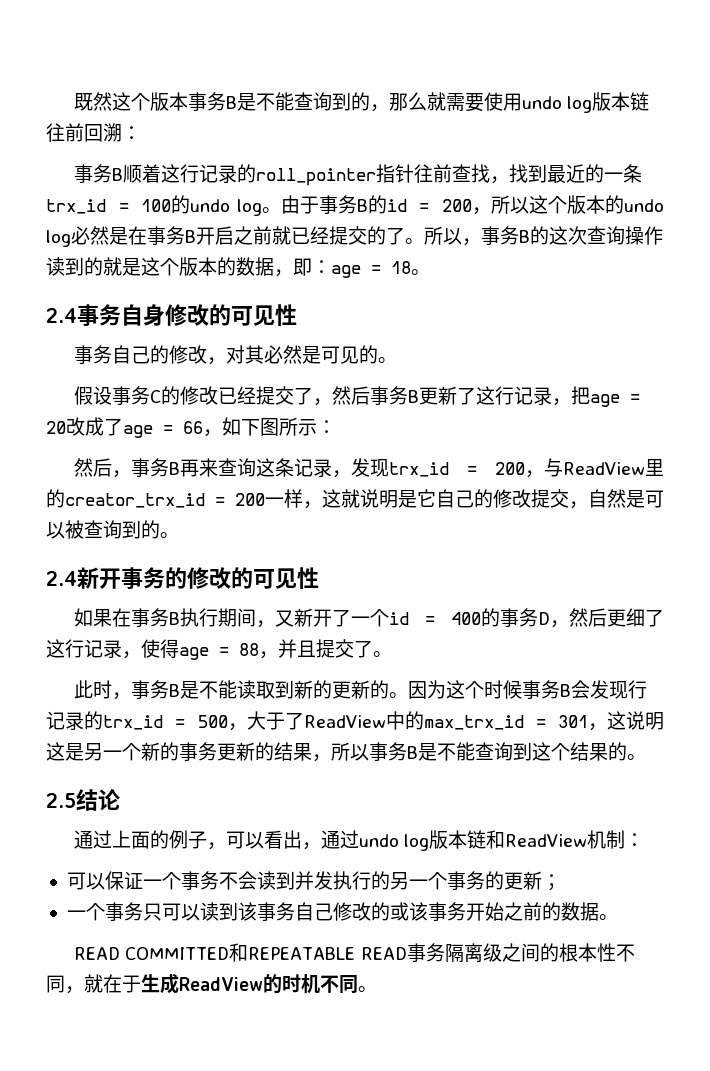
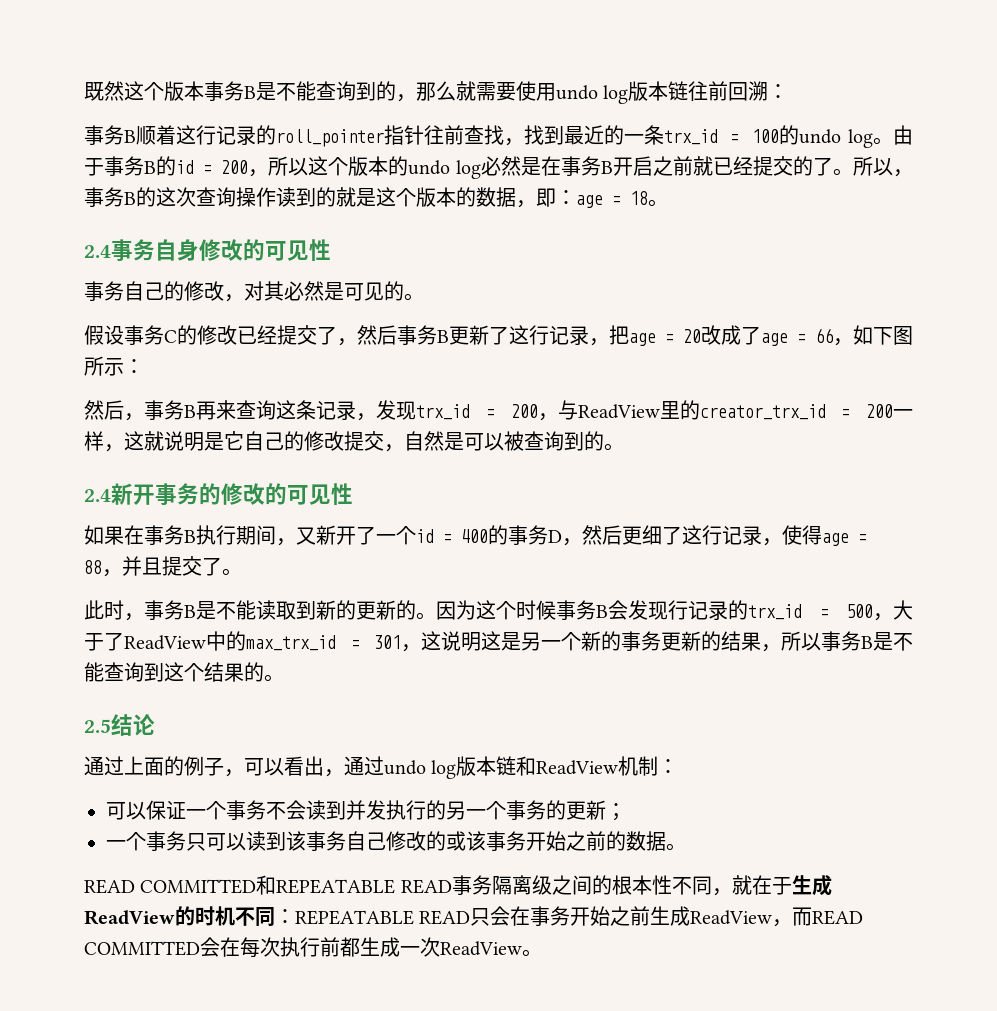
- READ COMMITTED和REPEATABLE READ事务隔离级之间的根本性不同，就在于生成ReadView的时机不同。
+ READ COMMITTED和REPEATABLE READ事务隔离级之间的根本性不同，就在于生成ReadView的时机不同：REPEATABLE READ只会在事务开始之前生成ReadView，而READ COMMITTED会在每次执行前都生成一次ReadView。

